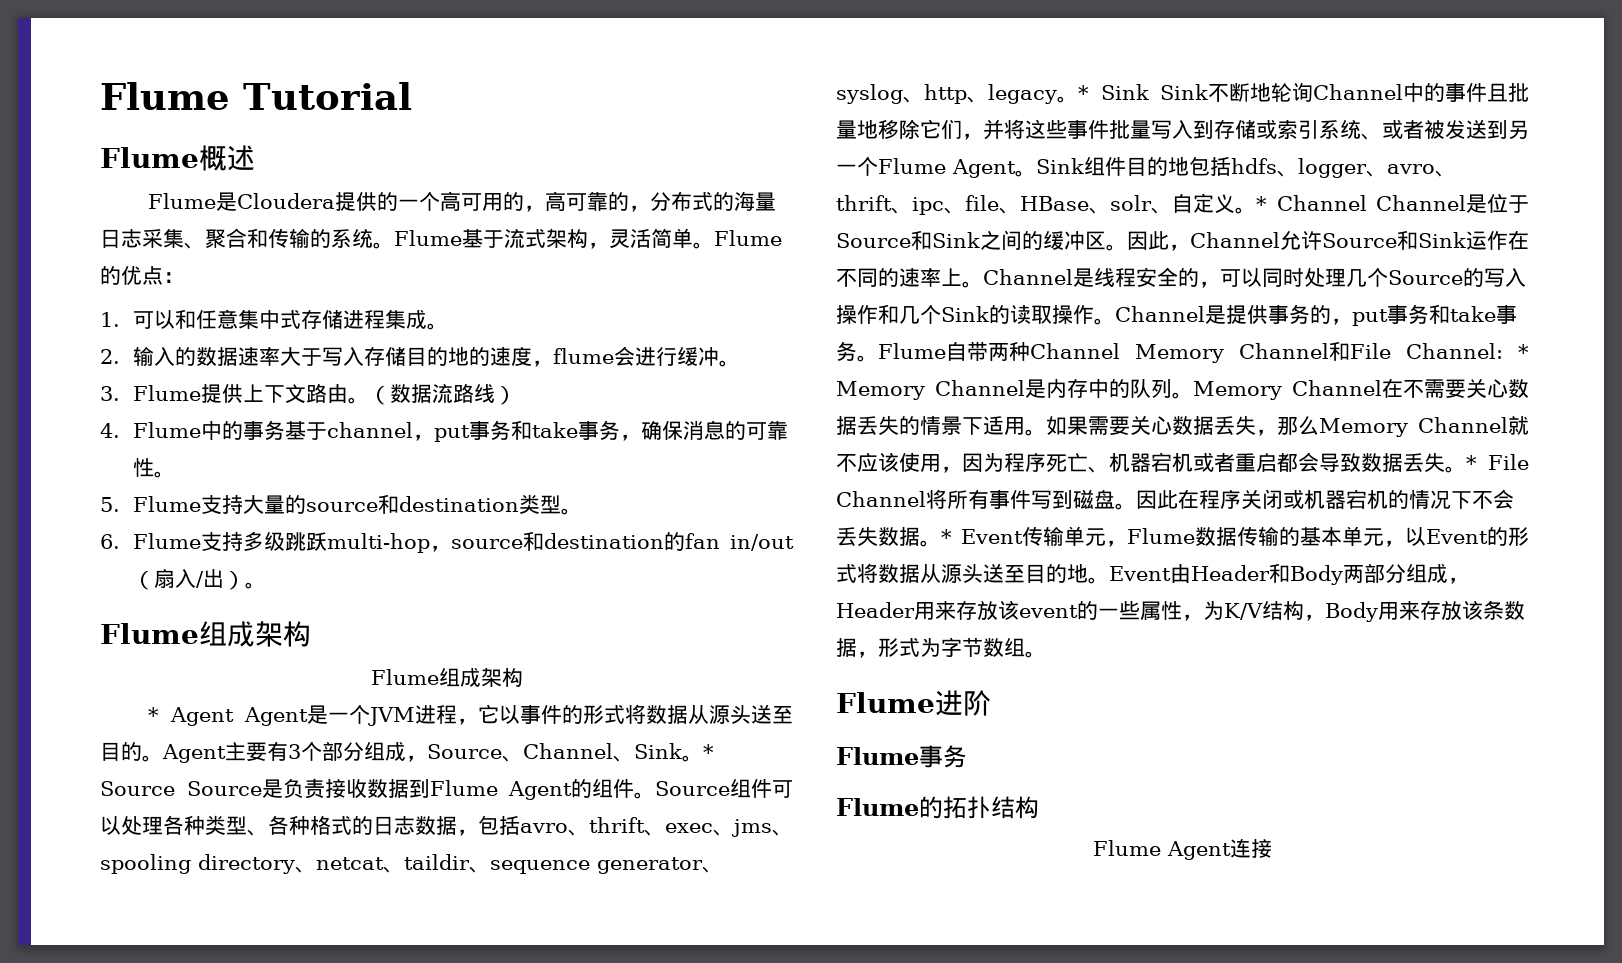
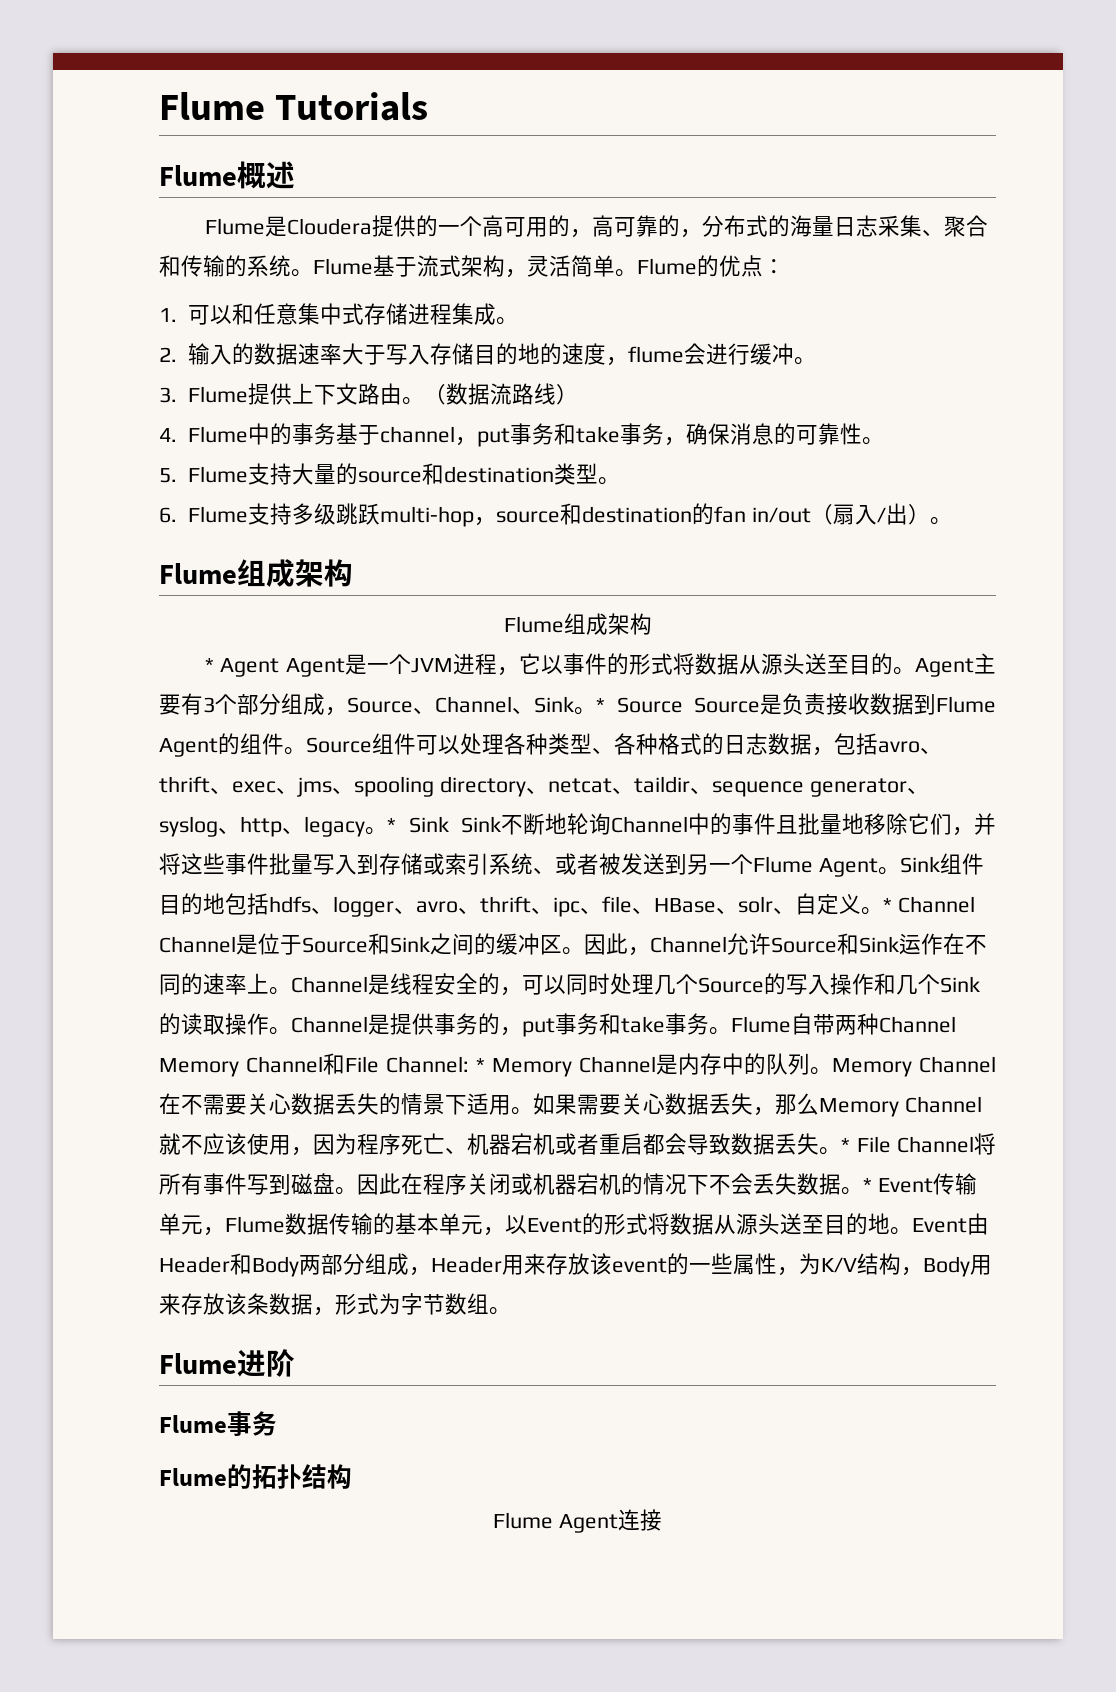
- Flume Tutorial
+ Flume Tutorials

